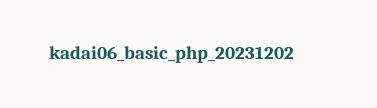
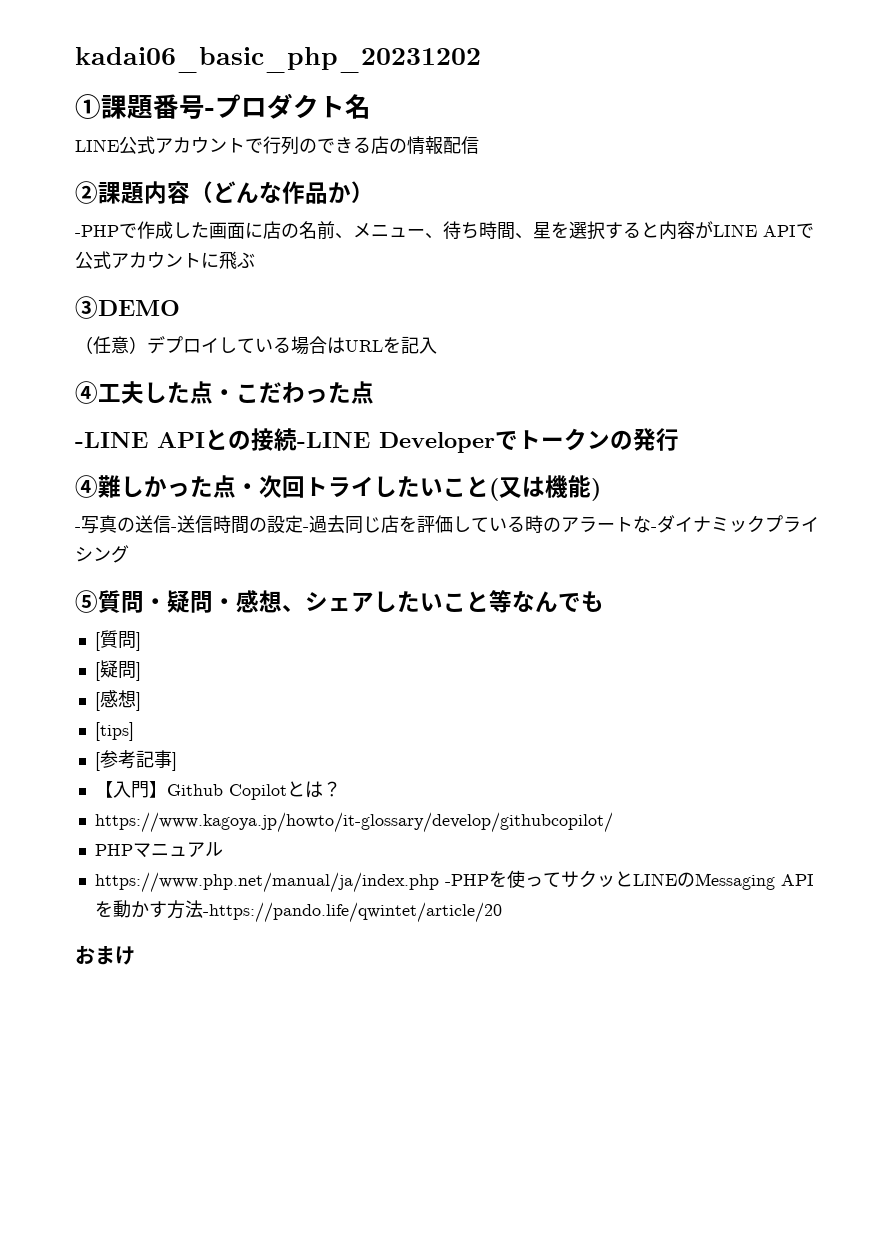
+ ①課題番号-プロダクト名
+ LINE公式アカウントで行列のできる店の情報配信
+ ②課題内容（どんな作品か）
+ -PHPで作成した画面に店の名前、メニュー、待ち時間、星を選択すると内容がLINE APIで公式アカウントに飛ぶ
+ ③DEMO
+ （任意）デプロイしている場合はURLを記入
+ ④工夫した点・こだわった点
+ -LINE APIとの接続-LINE Developerでトークンの発行
+ ④難しかった点・次回トライしたいこと(又は機能)
+ -写真の送信-送信時間の設定-過去同じ店を評価している時のアラートな-ダイナミックプライシング
+ ⑤質問・疑問・感想、シェアしたいこと等なんでも
+ [質問]
+ [疑問]
+ [感想]
+ [tips]
+ [参考記事]
+ 【入門】Github Copilotとは？
+ https://www.kagoya.jp/howto/it-glossary/develop/githubcopilot/
+ PHPマニュアル
+ https://www.php.net/manual/ja/index.php -PHPを使ってサクッとLINEのMessaging APIを動かす方法-https://pando.life/qwintet/article/20
+ おまけ

